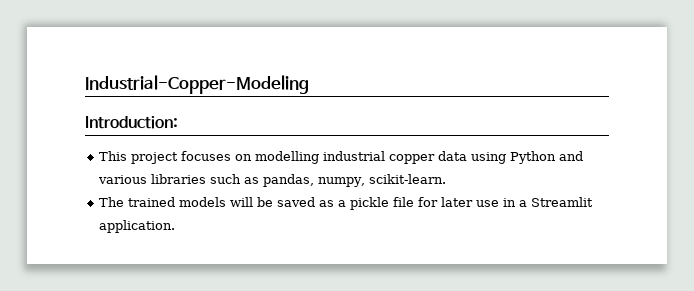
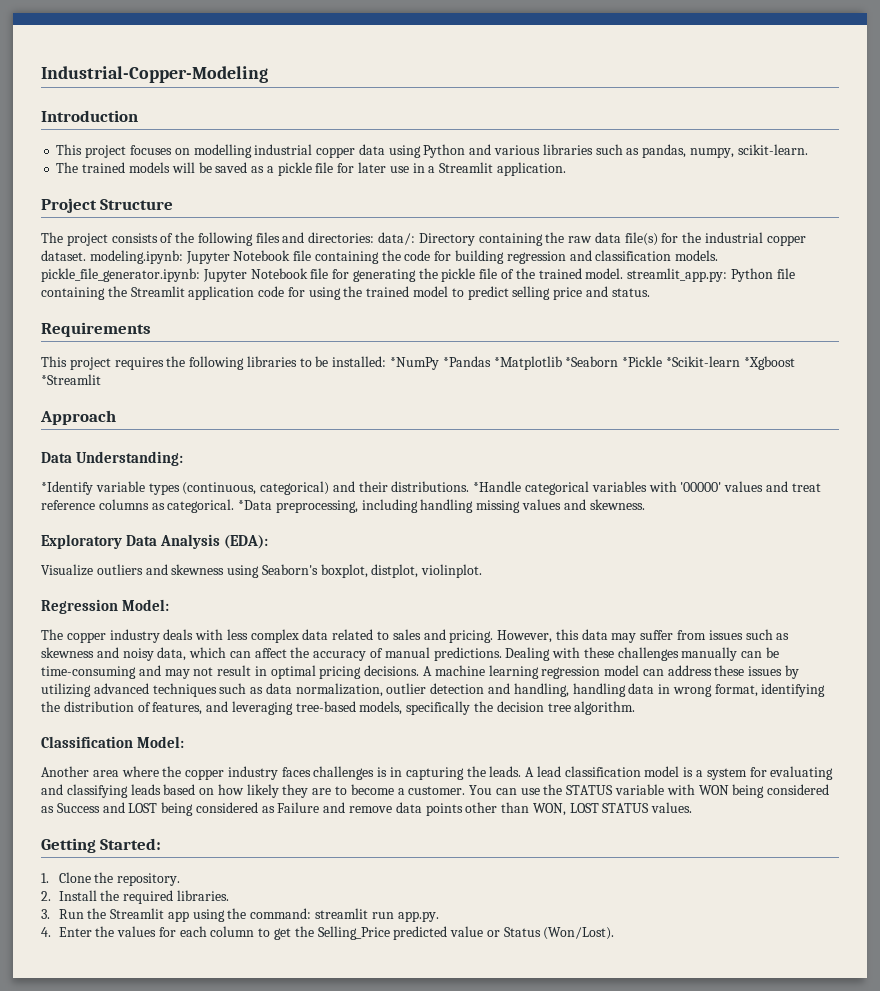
- Introduction:
+ Introduction
+ Project Structure
+ The project consists of the following files and directories: data/: Directory containing the raw data file(s) for the industrial copper dataset. modeling.ipynb: Jupyter Notebook file containing the code for building regression and classification models. pickle_file_generator.ipynb: Jupyter Notebook file for generating the pickle file of the trained model. streamlit_app.py: Python file containing the Streamlit application code for using the trained model to predict selling price and status.
+ Requirements
+ This project requires the following libraries to be installed: *NumPy *Pandas *Matplotlib *Seaborn *Pickle *Scikit-learn *Xgboost *Streamlit
+ Approach
+ Data Understanding:
+ *Identify variable types (continuous, categorical) and their distributions. *Handle categorical variables with '00000' values and treat reference columns as categorical. *Data preprocessing, including handling missing values and skewness.
+ Exploratory Data Analysis (EDA):
+ Visualize outliers and skewness using Seaborn's boxplot, distplot, violinplot.
+ Regression Model:
+ The copper industry deals with less complex data related to sales and pricing. However, this data may suffer from issues such as skewness and noisy data, which can affect the accuracy of manual predictions. Dealing with these challenges manually can be time-consuming and may not result in optimal pricing decisions. A machine learning regression model can address these issues by utilizing advanced techniques such as data normalization, outlier detection and handling, handling data in wrong format, identifying the distribution of features, and leveraging tree-based models, specifically the decision tree algorithm.
+ Classification Model:
+ Another area where the copper industry faces challenges is in capturing the leads. A lead classification model is a system for evaluating and classifying leads based on how likely they are to become a customer. You can use the STATUS variable with WON being considered as Success and LOST being considered as Failure and remove data points other than WON, LOST STATUS values.
+ Getting Started:
+ 1. Clone the repository.
+ 2. Install the required libraries.
+ 3. Run the Streamlit app using the command: streamlit run app.py.
+ 4. Enter the values for each column to get the Selling_Price predicted value or Status (Won/Lost).

